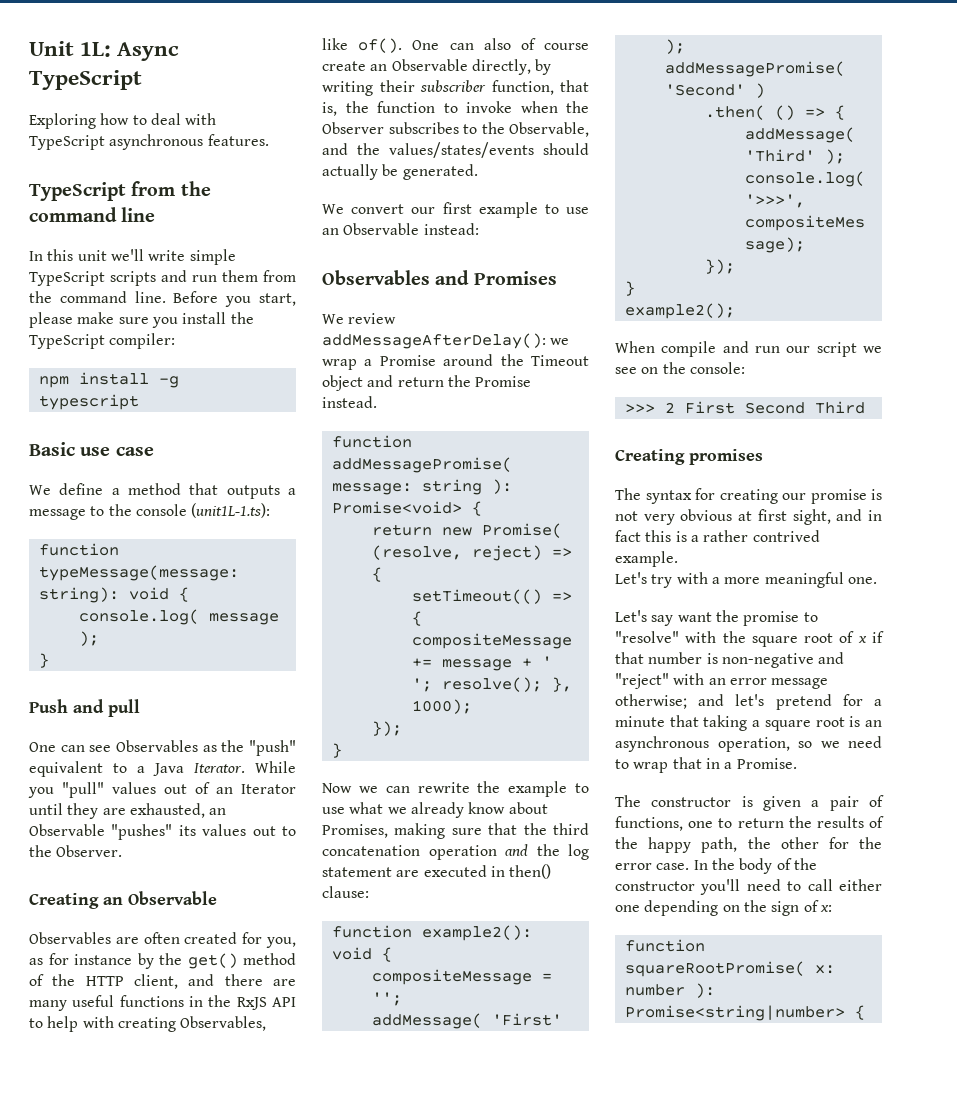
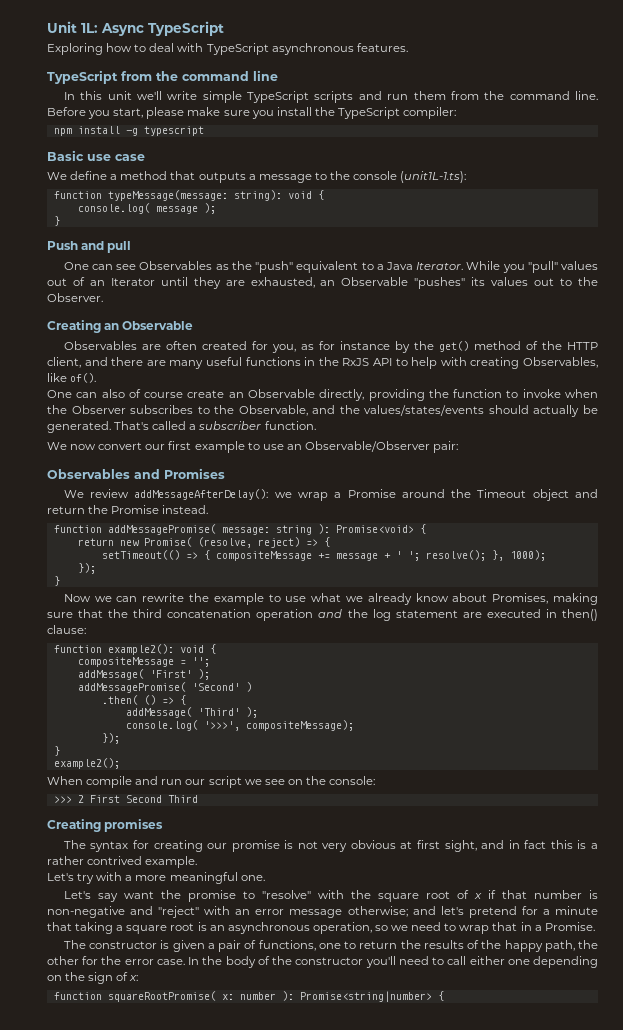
- Observables are often created for you, as for instance by the get() method of the HTTP client, and there are many useful functions in the RxJS API to help with creating Observables, like of(). One can also of course create an Observable directly, by writing their subscriber function, that is, the function to invoke when the Observer subscribes to the Observable, and the values/states/events should actually be generated.
- We convert our first example to use an Observable instead:
+ Observables are often created for you, as for instance by the get() method of the HTTP client, and there are many useful functions in the RxJS API to help with creating Observables, like of().
+ One can also of course create an Observable directly, providing the function to invoke when the Observer subscribes to the Observable, and the values/states/events should actually be generated. That's called a subscriber function.
+ We now convert our first example to use an Observable/Observer pair:

